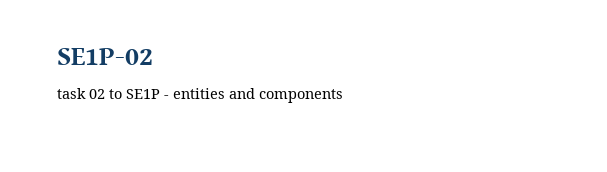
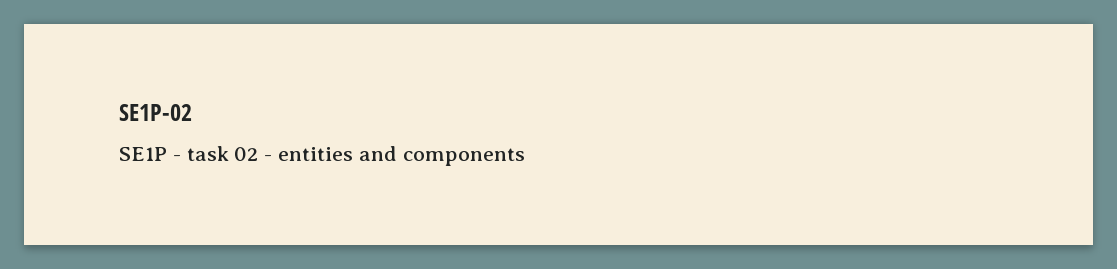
- task 02 to SE1P - entities and components
+ SE1P - task 02 - entities and components

